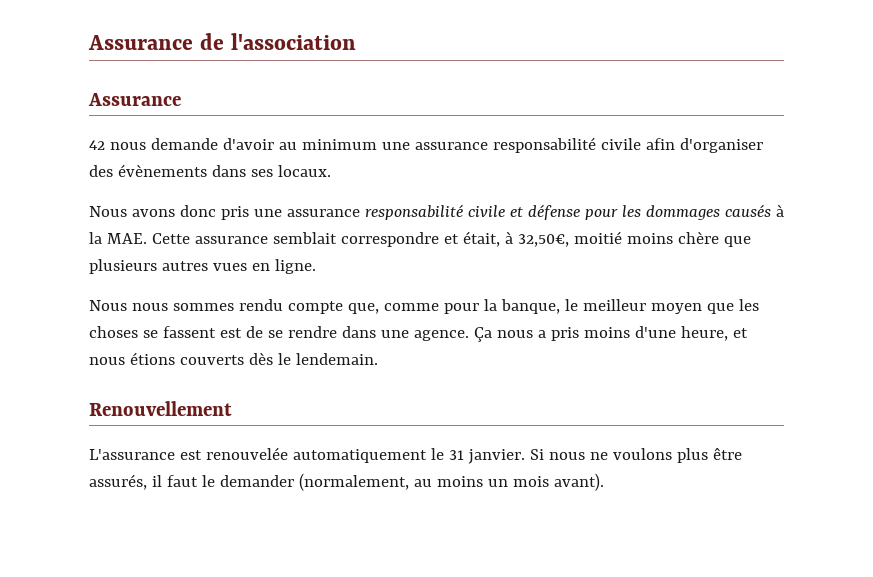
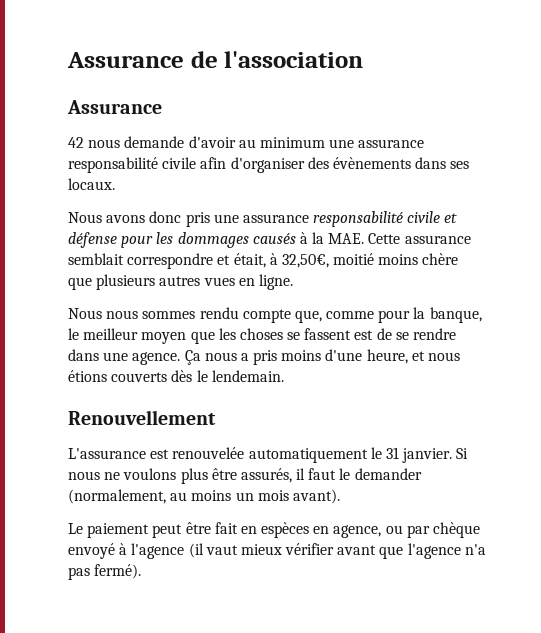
+ Le paiement peut être fait en espèces en agence, ou par chèque envoyé à l'agence (il vaut mieux vérifier avant que l'agence n'a pas fermé).

